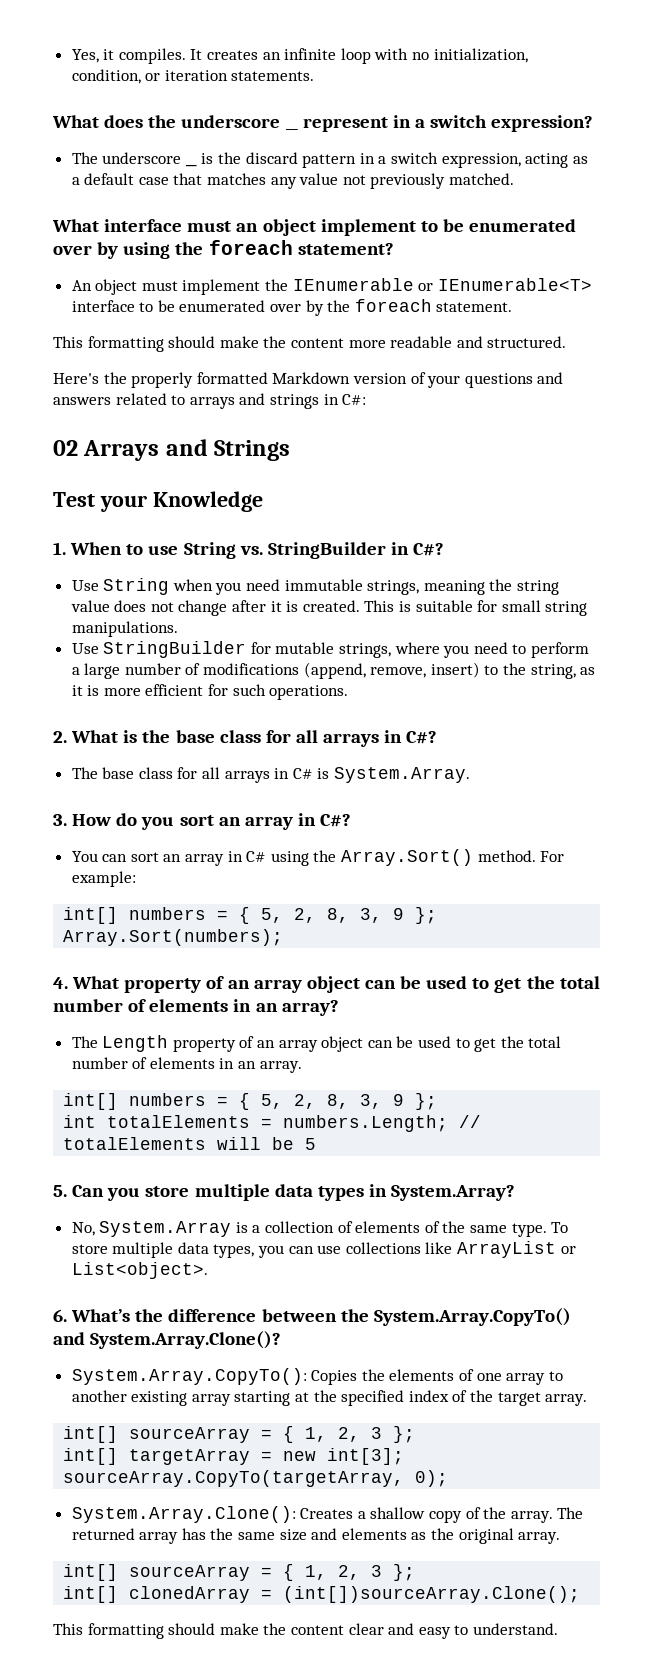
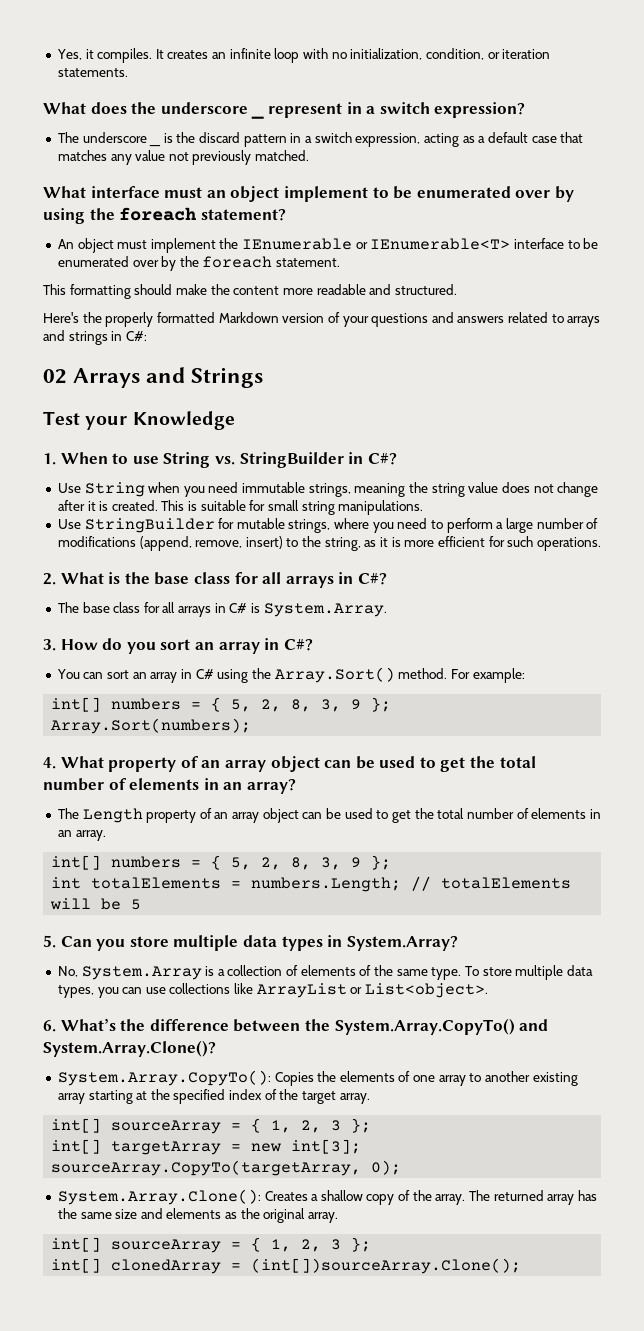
- This formatting should make the content clear and easy to understand.

